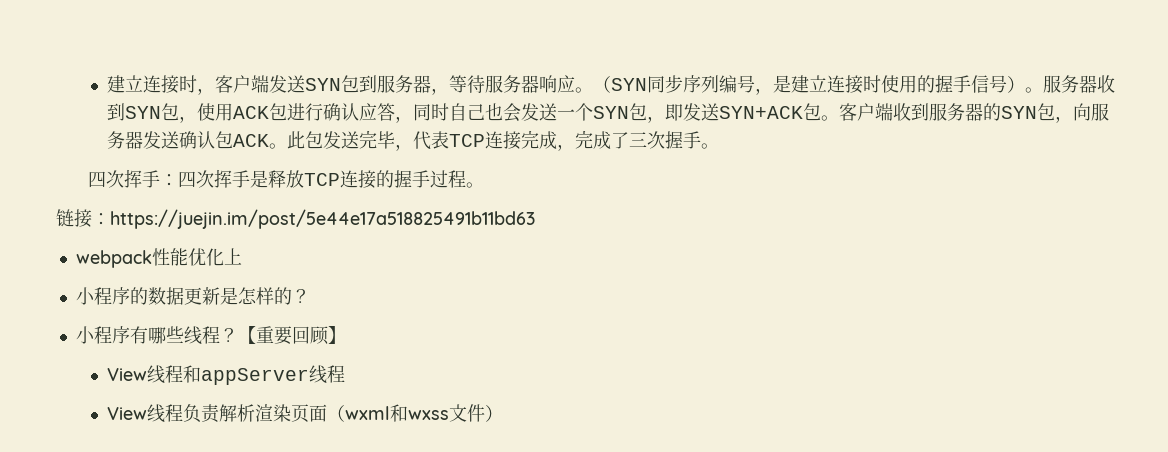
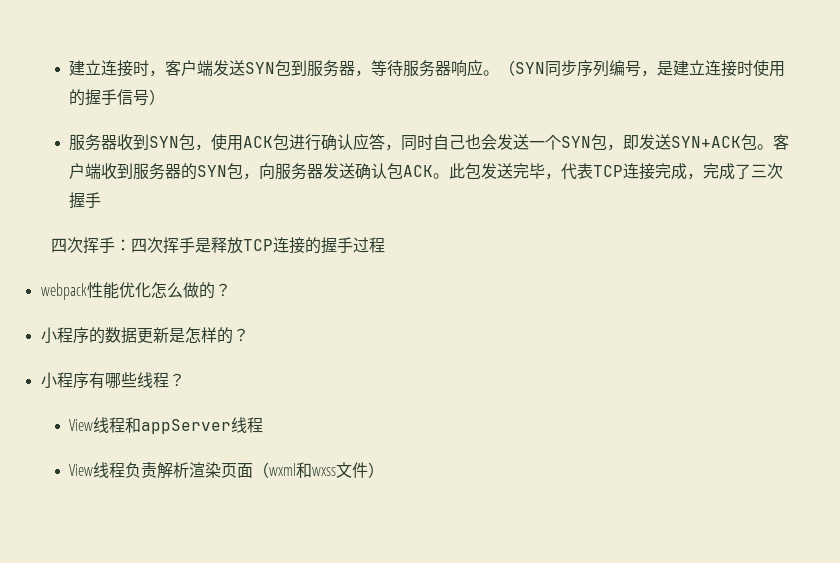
- （SYN同步序列编号，是建立连接时使用的握手信号）。服务器收到SYN包，使用ACK包进行确认应答，同时自己也会发送一个SYN包，即发送SYN+ACK包。
+ （SYN同步序列编号，是建立连接时使用的握手信号）
+ 服务器收到SYN包，使用ACK包进行确认应答，同时自己也会发送一个SYN包，即发送SYN+ACK包。
- 此包发送完毕，代表TCP连接完成，完成了三次握手。
+ 此包发送完毕，代表TCP连接完成，完成了三次握手
- 四次挥手：四次挥手是释放TCP连接的握手过程。
- 链接：https://juejin.im/post/5e44e17a518825491b11bd63
+ 四次挥手：四次挥手是释放TCP连接的握手过程
- webpack性能优化上
+ webpack性能优化怎么做的？
- 【重要回顾】

